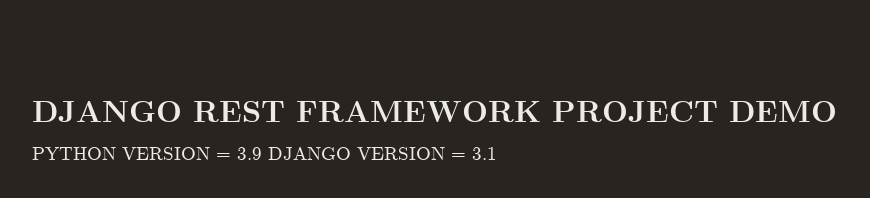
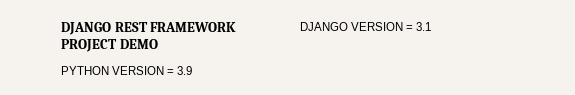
- PYTHON VERSION = 3.9 DJANGO VERSION = 3.1
+ PYTHON VERSION = 3.9
+ DJANGO VERSION = 3.1

